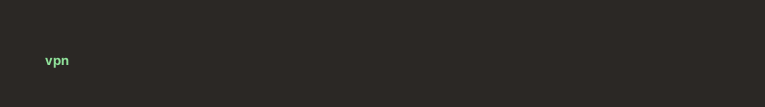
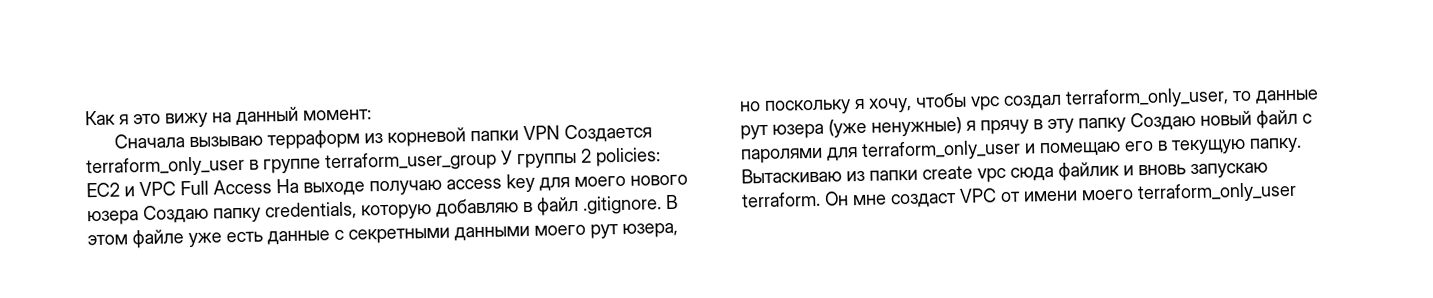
- vpn
+ Как я это вижу на данный момент:
+ Сначала вызываю терраформ из корневой папки VPN Создается terraform_only_user в группе terraform_user_group У группы 2 policies: EC2 и VPC Full Access На выходе получаю access key для моего нового юзера Создаю папку credentials, которую добавляю в файл .gitignore. В этом файле уже есть данные с секретными данными моего рут юзера, но поскольку я хочу, чтобы vpc создал terraform_only_user, то данные рут юзера (уже ненужные) я прячу в эту папку Создаю новый файл с паролями для terraform_only_user и помещаю его в текущую папку. Вытаскиваю из папки create vpc сюда файлик и вновь запускаю terraform. Он мне создаст VPC от имени моего terraform_only_user

